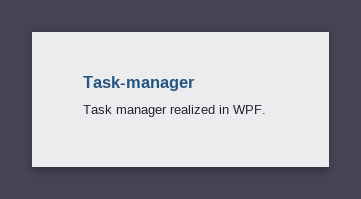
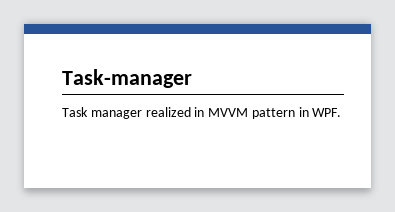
- Task manager realized in WPF.
+ Task manager realized in MVVM pattern in WPF.

